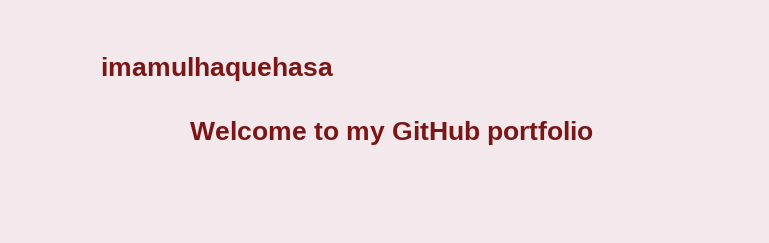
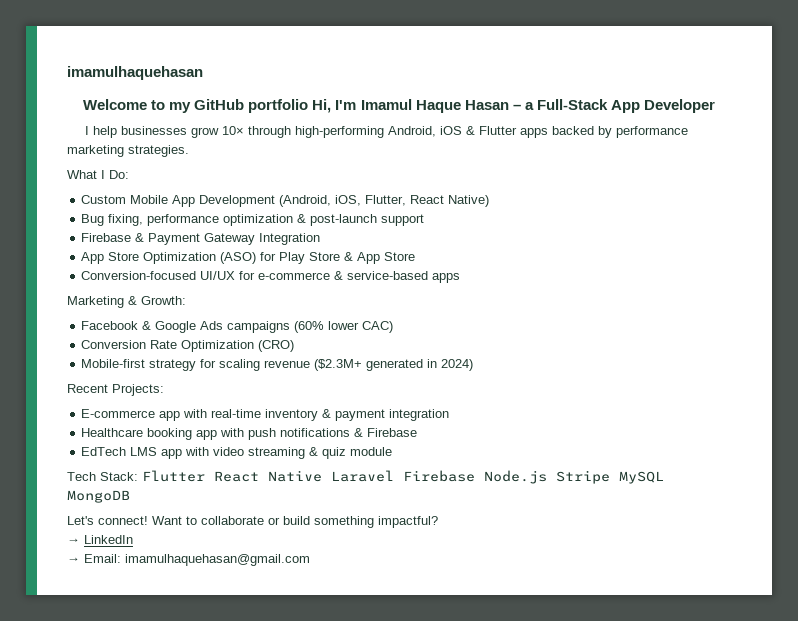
- imamulhaquehasa
+ imamulhaquehasan
- Welcome to my GitHub portfolio
+ Welcome to my GitHub portfolio Hi, I'm Imamul Haque Hasan – a Full-Stack App Developer
+ I help businesses grow 10× through high-performing Android, iOS & Flutter apps backed by performance marketing strategies.
+ What I Do:
+ Custom Mobile App Development (Android, iOS, Flutter, React Native)
+ Bug fixing, performance optimization & post-launch support
+ Firebase & Payment Gateway Integration
+ App Store Optimization (ASO) for Play Store & App Store
+ Conversion-focused UI/UX for e-commerce & service-based apps
+ Marketing & Growth:
+ Facebook & Google Ads campaigns (60% lower CAC)
+ Conversion Rate Optimization (CRO)
+ Mobile-first strategy for scaling revenue ($2.3M+ generated in 2024)
+ Recent Projects:
+ E-commerce app with real-time inventory & payment integration
+ Healthcare booking app with push notifications & Firebase
+ EdTech LMS app with video streaming & quiz module
+ Tech Stack: Flutter React Native Laravel Firebase Node.js Stripe MySQL MongoDB
+ Let's connect! Want to collaborate or build something impactful?
+ → LinkedIn
+ → Email: imamulhaquehasan@gmail.com

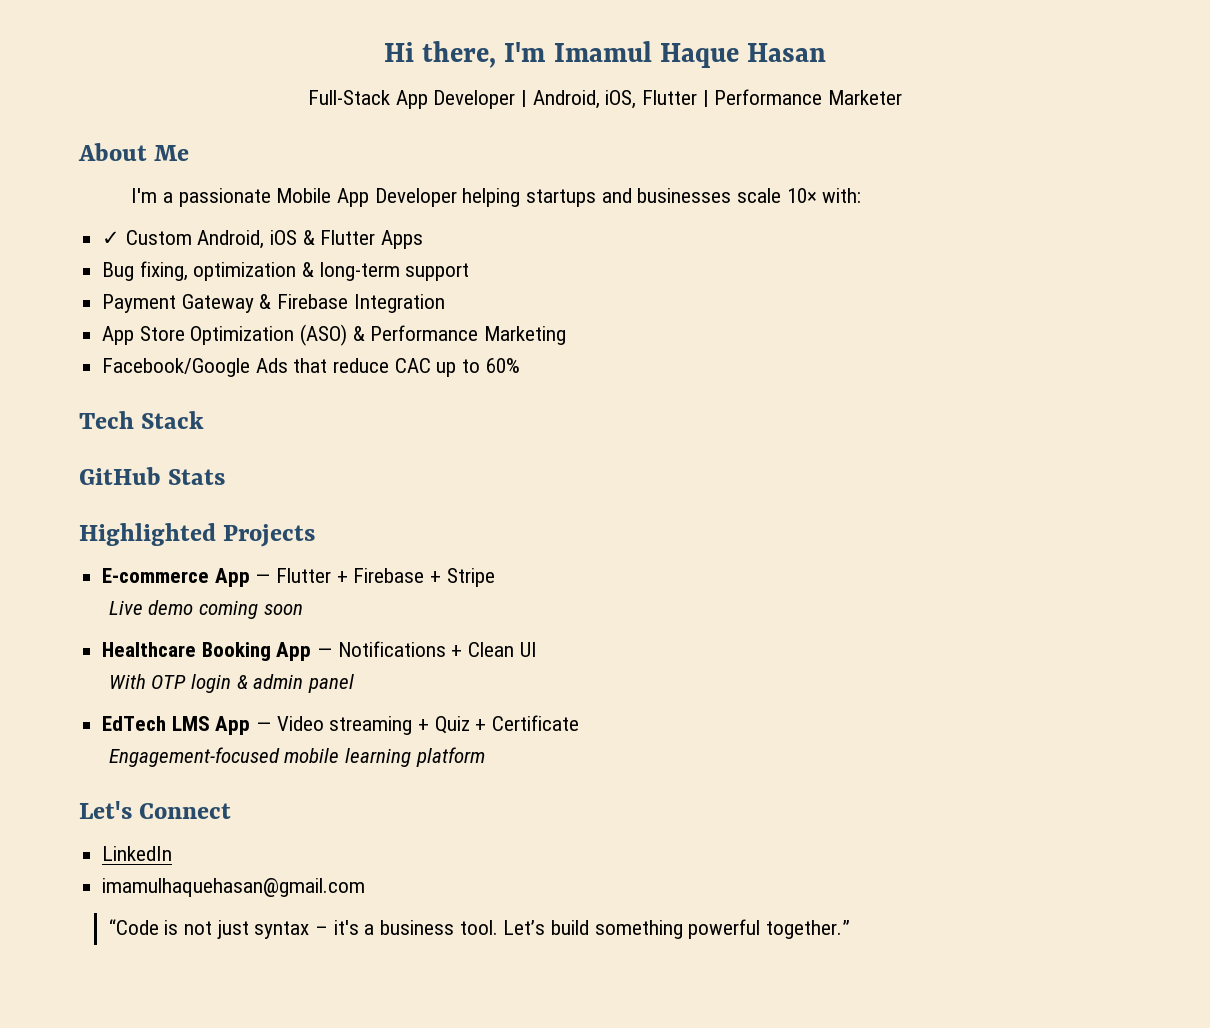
- imamulhaquehasan
- Welcome to my GitHub portfolio Hi, I'm Imamul Haque Hasan – a Full-Stack App Developer
- I help businesses grow 10× through high-performing Android, iOS & Flutter apps backed by performance marketing strategies.
- What I Do:
- Custom Mobile App Development (Android, iOS, Flutter, React Native)
+ Hi there, I'm Imamul Haque Hasan
+ Full-Stack App Developer | Android, iOS, Flutter | Performance Marketer
+ About Me
+ I'm a passionate Mobile App Developer helping startups and businesses scale 10× with:
+ ✓ Custom Android, iOS & Flutter Apps
- Bug fixing, performance optimization & post-launch support
+ Bug fixing, optimization & long-term support
- Firebase & Payment Gateway Integration
+ Payment Gateway & Firebase Integration
- App Store Optimization (ASO) for Play Store & App Store
- Conversion-focused UI/UX for e-commerce & service-based apps
- Marketing & Growth:
- Facebook & Google Ads campaigns (60% lower CAC)
- Conversion Rate Optimization (CRO)
- Mobile-first strategy for scaling revenue ($2.3M+ generated in 2024)
- Recent Projects:
- E-commerce app with real-time inventory & payment integration
- Healthcare booking app with push notifications & Firebase
- EdTech LMS app with video streaming & quiz module
- Tech Stack: Flutter React Native Laravel Firebase Node.js Stripe MySQL MongoDB
- Let's connect! Want to collaborate or build something impactful?
- → LinkedIn
- → Email: imamulhaquehasan@gmail.com
+ App Store Optimization (ASO) & Performance Marketing
+ Facebook/Google Ads that reduce CAC up to 60%
+ Tech Stack
+ GitHub Stats
+ Highlighted Projects
+ E-commerce App — Flutter + Firebase + Stripe
+ Live demo coming soon
+ Healthcare Booking App — Notifications + Clean UI
+ With OTP login & admin panel
+ EdTech LMS App — Video streaming + Quiz + Certificate
+ Engagement-focused mobile learning platform
+ Let's Connect
+ LinkedIn
+ imamulhaquehasan@gmail.com
+ “Code is not just syntax – it's a business tool. Let’s build something powerful together.”

